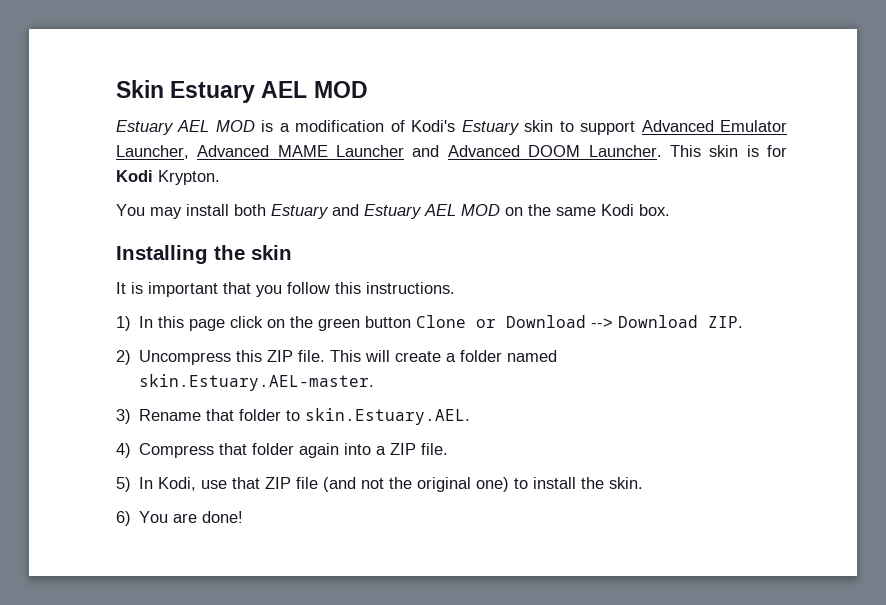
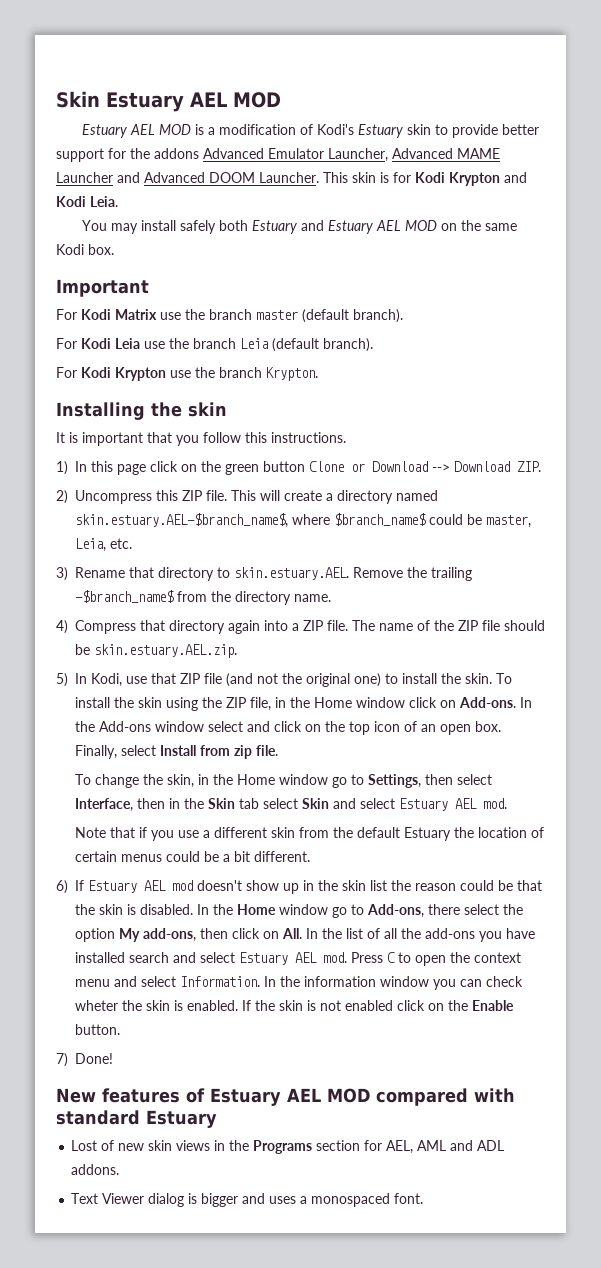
- Estuary AEL MOD is a modification of Kodi's Estuary skin to support Advanced Emulator Launcher, Advanced MAME Launcher and Advanced DOOM Launcher.
+ Estuary AEL MOD is a modification of Kodi's Estuary skin to provide better support for the addons Advanced Emulator Launcher, Advanced MAME Launcher and Advanced DOOM Launcher.
- This skin is for Kodi Krypton.
+ This skin is for Kodi Krypton and Kodi Leia.
- You may install both Estuary and Estuary AEL MOD on the same Kodi box.
+ You may install safely both Estuary and Estuary AEL MOD on the same Kodi box.
+ Important
+ For Kodi Matrix use the branch master (default branch).
+ For Kodi Leia use the branch Leia (default branch).
+ For Kodi Krypton use the branch Krypton.
- This will create a folder named skin.Estuary.AEL-master.
- 3) Rename that folder to skin.Estuary.AEL.
+ This will create a directory named skin.estuary.AEL-$branch_name$, where $branch_name$ could be master, Leia, etc.
+ 3) Rename that directory to skin.estuary.AEL. Remove the trailing -$branch_name$ from the directory name.
- 4) Compress that folder again into a ZIP file.
+ 4) Compress that directory again into a ZIP file. The name of the ZIP file should be skin.estuary.AEL.zip.
- 5) In Kodi, use that ZIP file (and not the original one) to install the skin.
- 6) You are done!
+ 5) In Kodi, use that ZIP file (and not the original one) to install the skin. To install the skin using the ZIP file, in the Home window click on Add-ons. In the Add-ons window select and click on the top icon of an open box. Finally, select Install from zip file.
+ To change the skin, in the Home window go to Settings, then select Interface, then in the Skin tab select Skin and select Estuary AEL mod.
+ Note that if you use a different skin from the default Estuary the location of certain menus could be a bit different.
+ 6) If Estuary AEL mod doesn't show up in the skin list the reason could be that the skin is disabled. In the Home window go to Add-ons, there select the option My add-ons, then click on All. In the list of all the add-ons you have installed search and select Estuary AEL mod. Press C to open the context menu and select Information. In the information window you can check wheter the skin is enabled. If the skin is not enabled click on the Enable button.
+ 7) Done!
+ New features of Estuary AEL MOD compared with standard Estuary
+ Lost of new skin views in the Programs section for AEL, AML and ADL addons.
+ Text Viewer dialog is bigger and uses a monospaced font.

